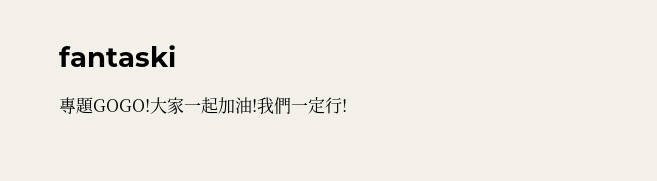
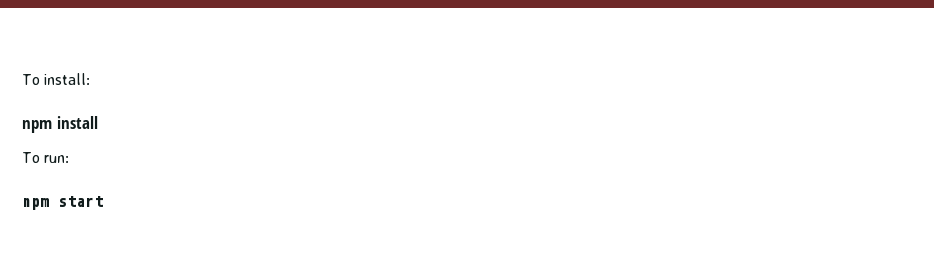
- fantaski
- 專題GOGO!大家一起加油!我們一定行!
+ To install:
+ npm install
+ To run:
+ npm start

